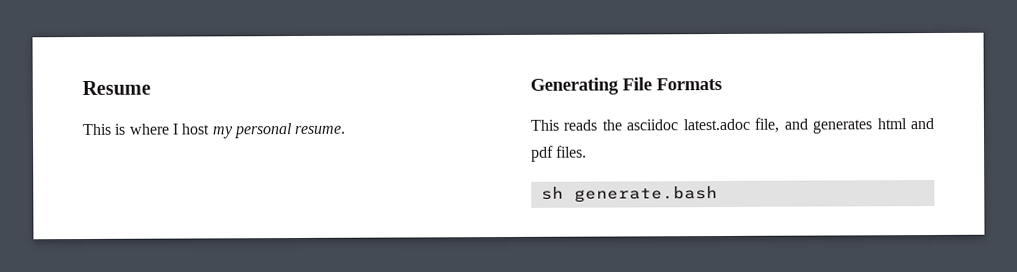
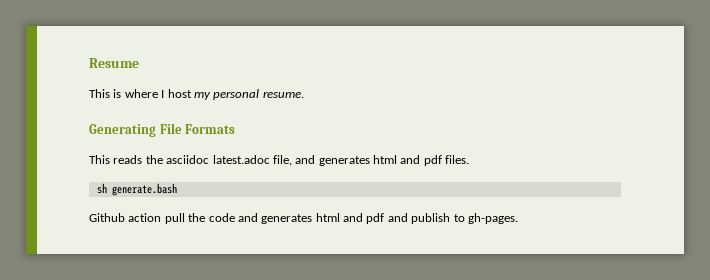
+ Github action pull the code and generates html and pdf and publish to gh-pages.

